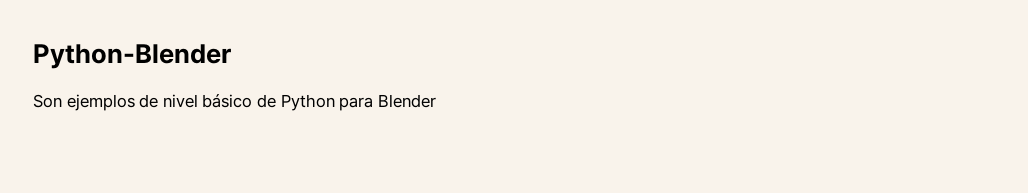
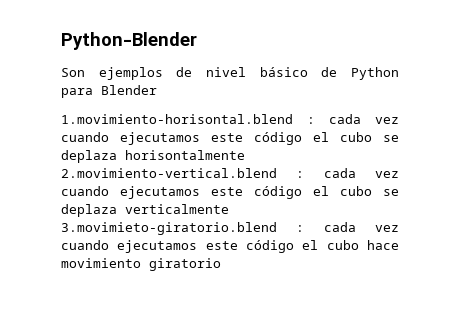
+ 1.movimiento-horisontal.blend : cada vez cuando ejecutamos este código el cubo se deplaza horisontalmente 2.movimiento-vertical.blend : cada vez cuando ejecutamos este código el cubo se deplaza verticalmente 3.movimieto-giratorio.blend : cada vez cuando ejecutamos este código el cubo hace movimiento giratorio

